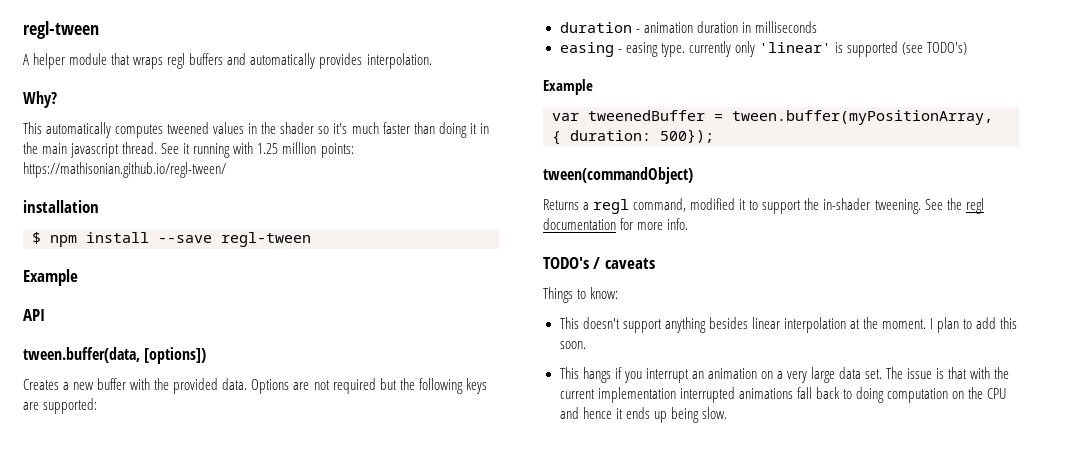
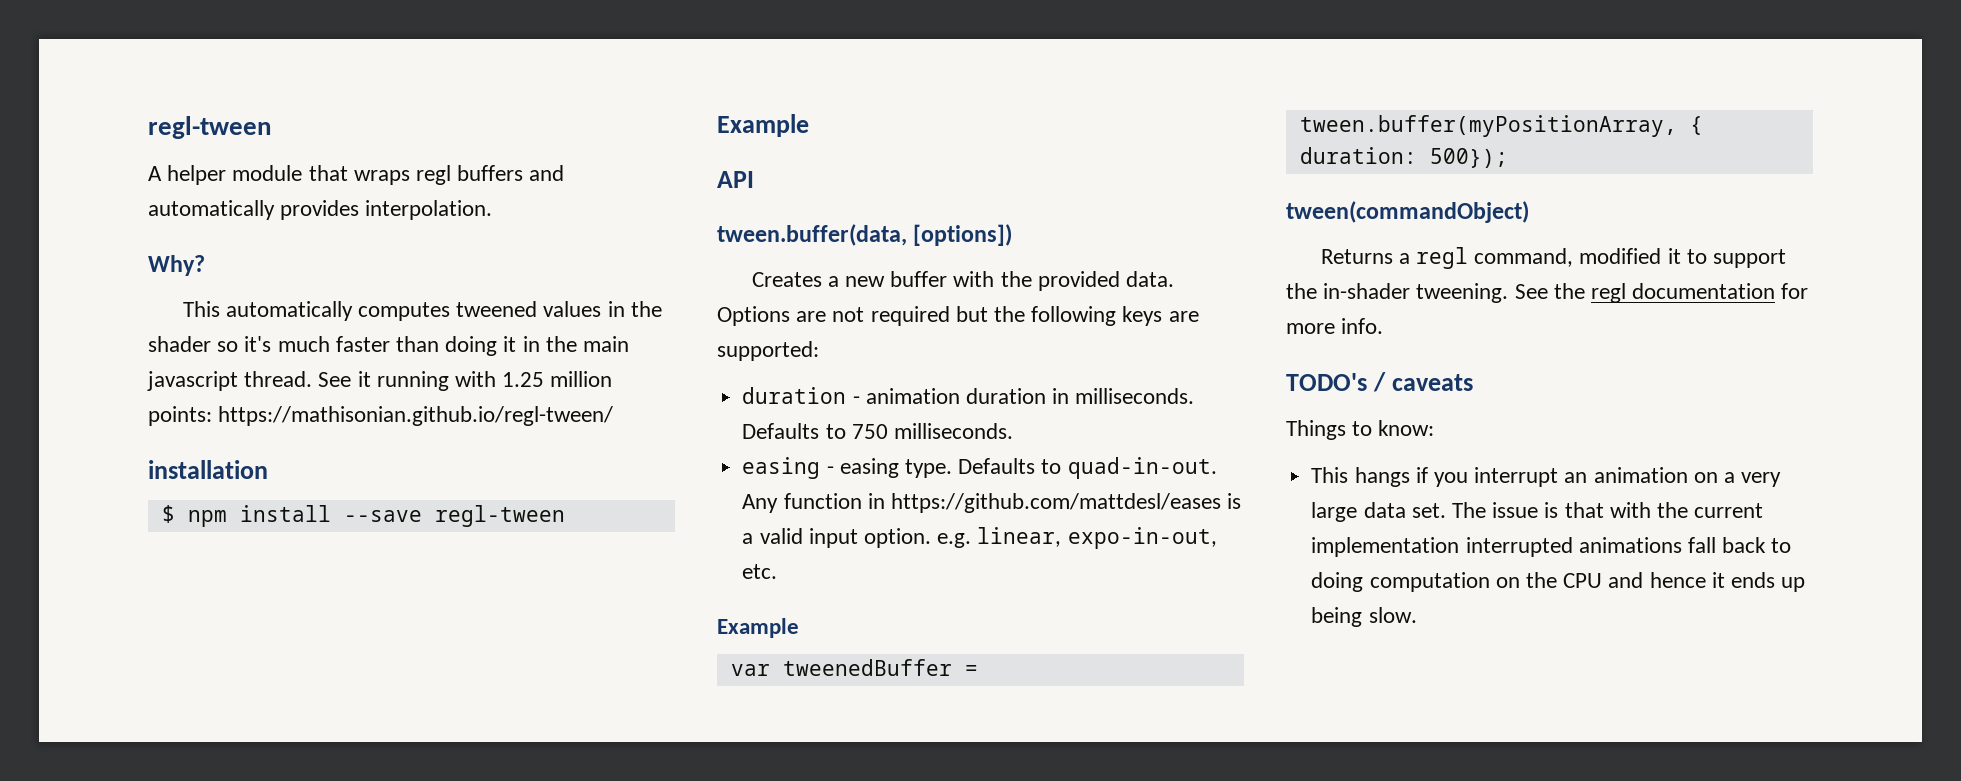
- duration - animation duration in milliseconds
+ duration - animation duration in milliseconds. Defaults to 750 milliseconds.
- easing - easing type. currently only 'linear' is supported (see TODO's)
+ easing - easing type. Defaults to quad-in-out. Any function in https://github.com/mattdesl/eases is a valid input option. e.g. linear, expo-in-out, etc.
- This doesn't support anything besides linear interpolation at the moment. I plan to add this soon.

